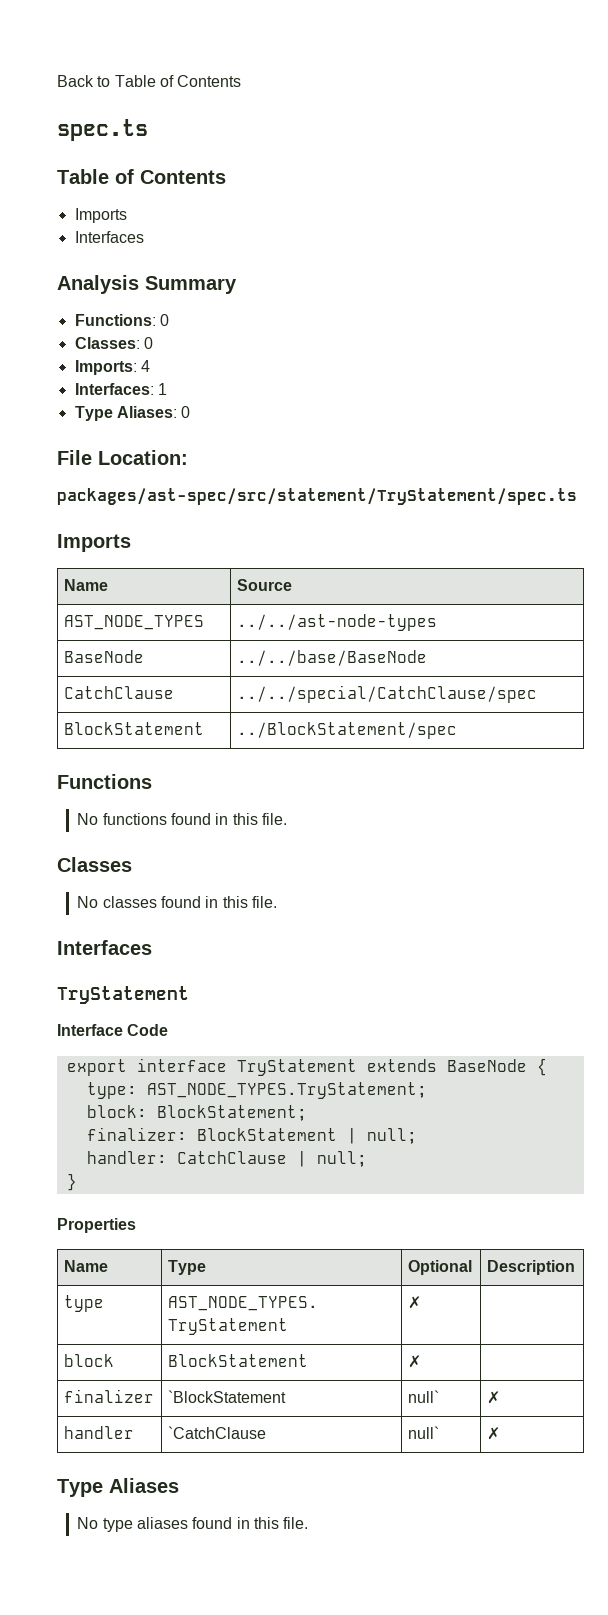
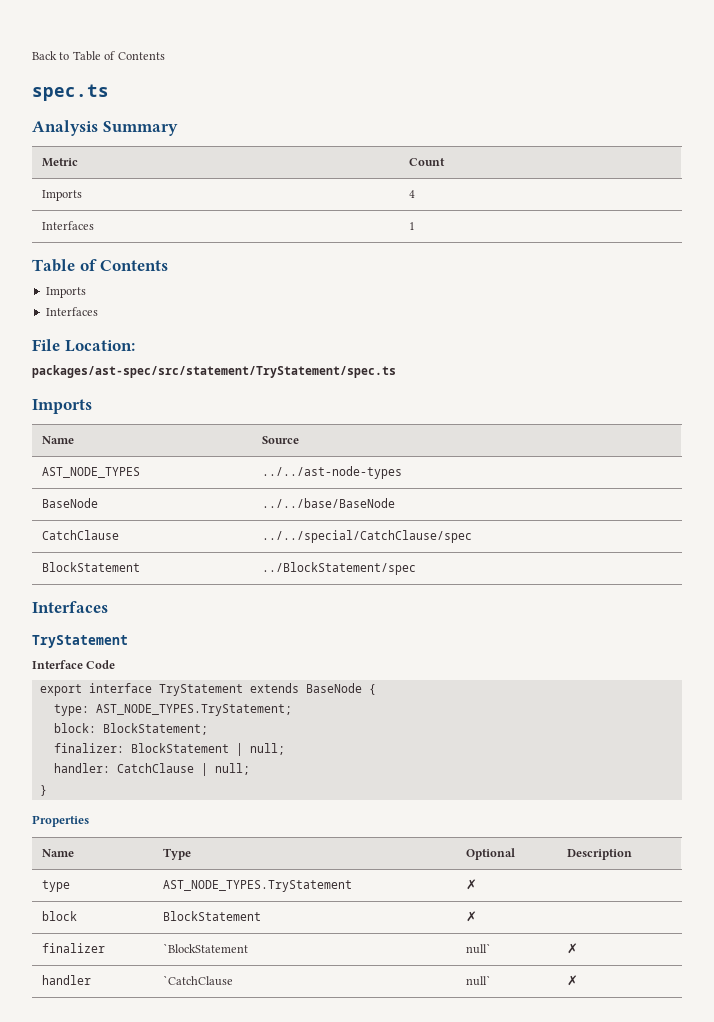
+ Analysis Summary
+ Metric | Count
+ Imports | 4
+ Interfaces | 1
- Analysis Summary
- Functions: 0
- Classes: 0
- Imports: 4
- Interfaces: 1
- Type Aliases: 0
- Functions
- No functions found in this file.
- Classes
- No classes found in this file.
- Type Aliases
- No type aliases found in this file.

